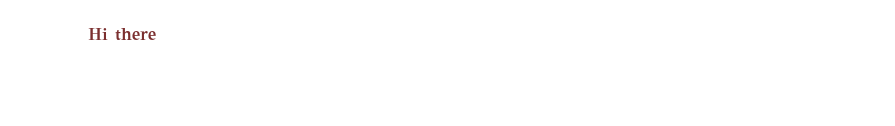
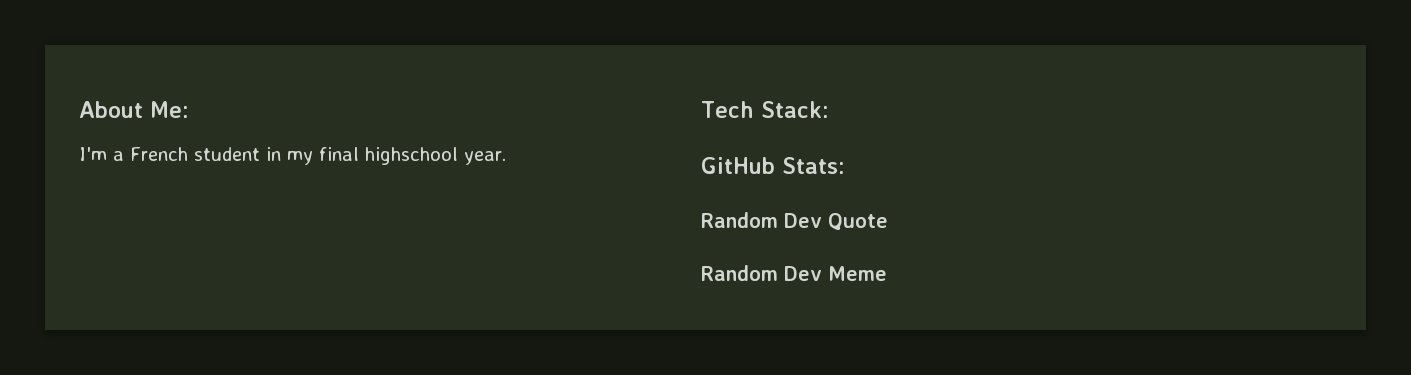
- Hi there
+ About Me:
+ I'm a French student in my final highschool year.
+ Tech Stack:
+ GitHub Stats:
+ Random Dev Quote
+ Random Dev Meme

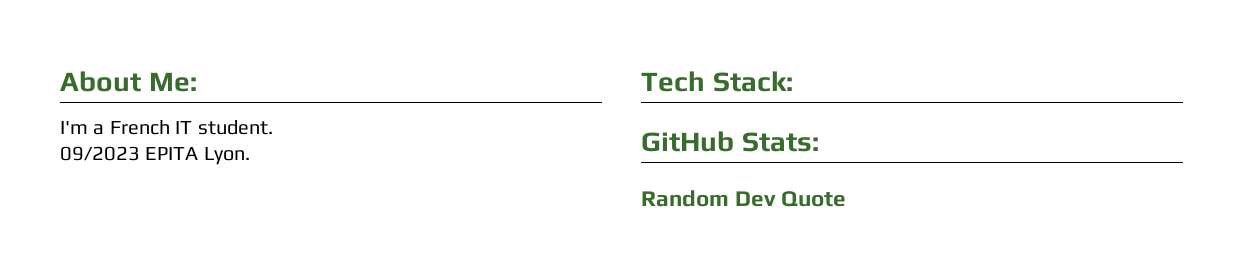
- I'm a French student in my final highschool year.
+ I'm a French IT student.
+ 09/2023 EPITA Lyon.
- Random Dev Meme

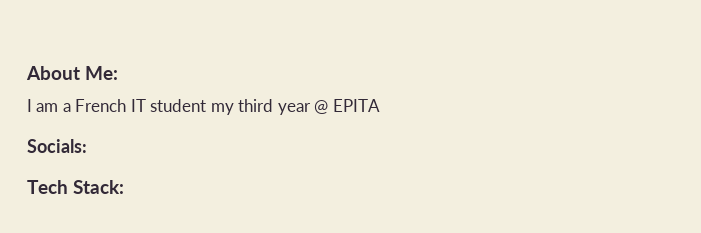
- I'm a French IT student.
- 09/2023 EPITA Lyon.
+ I am a French IT student my third year @ EPITA
+ Socials:
  Tech Stack:
- GitHub Stats:
- Random Dev Quote

